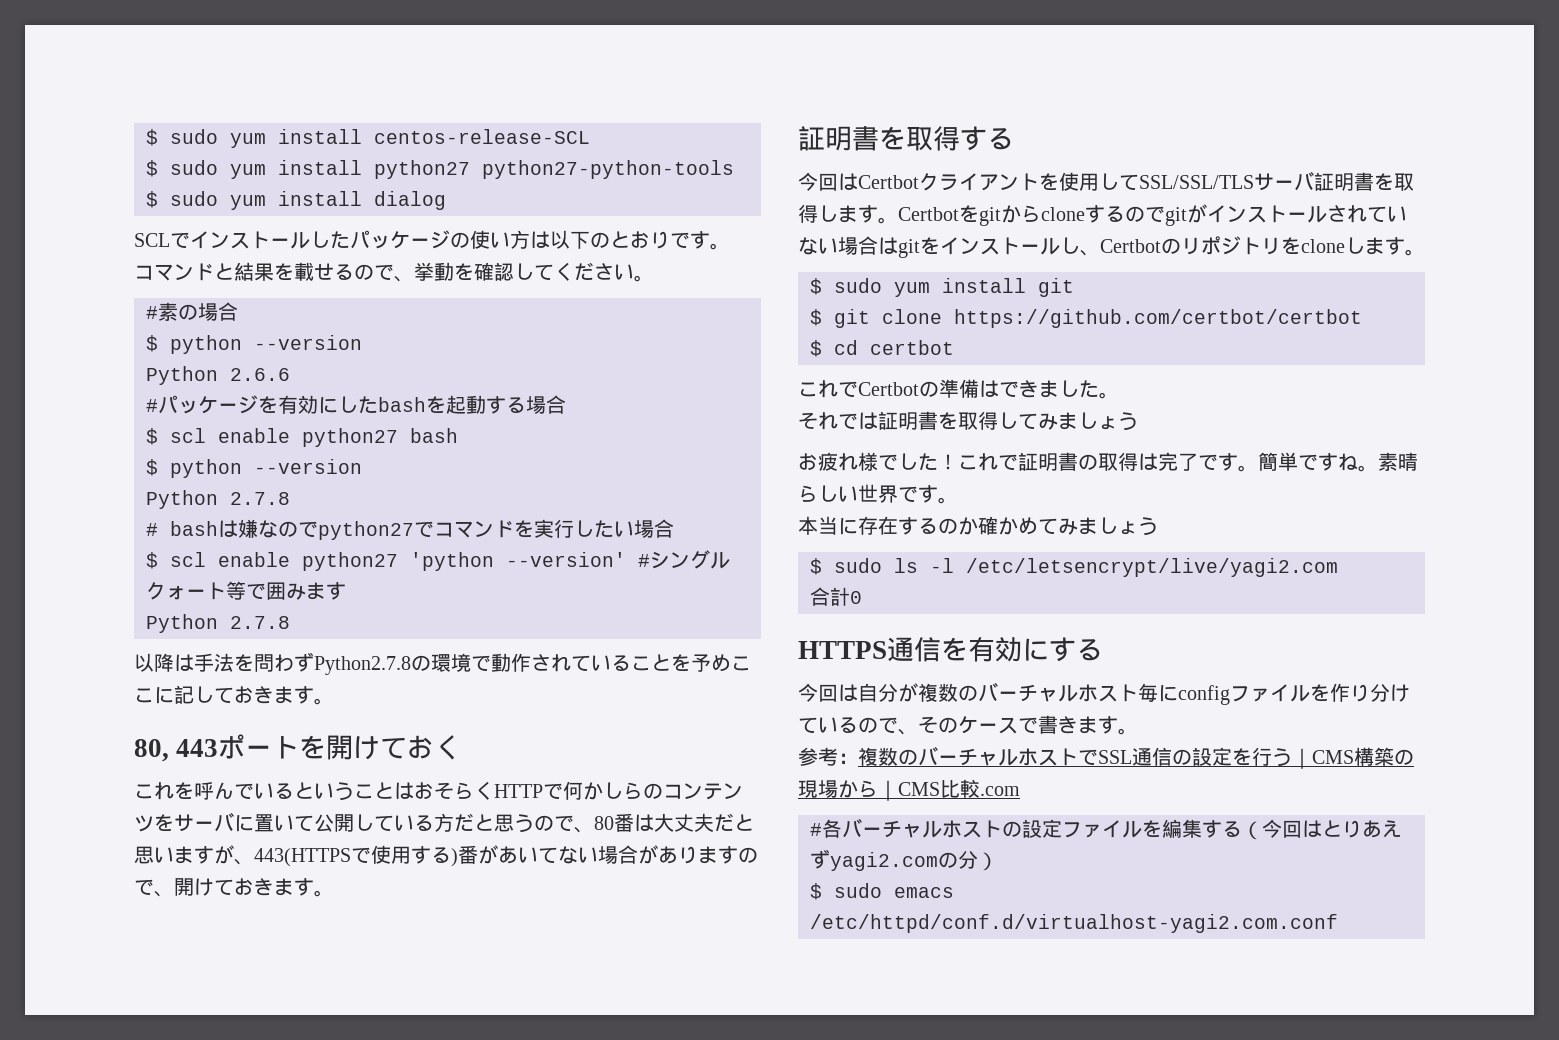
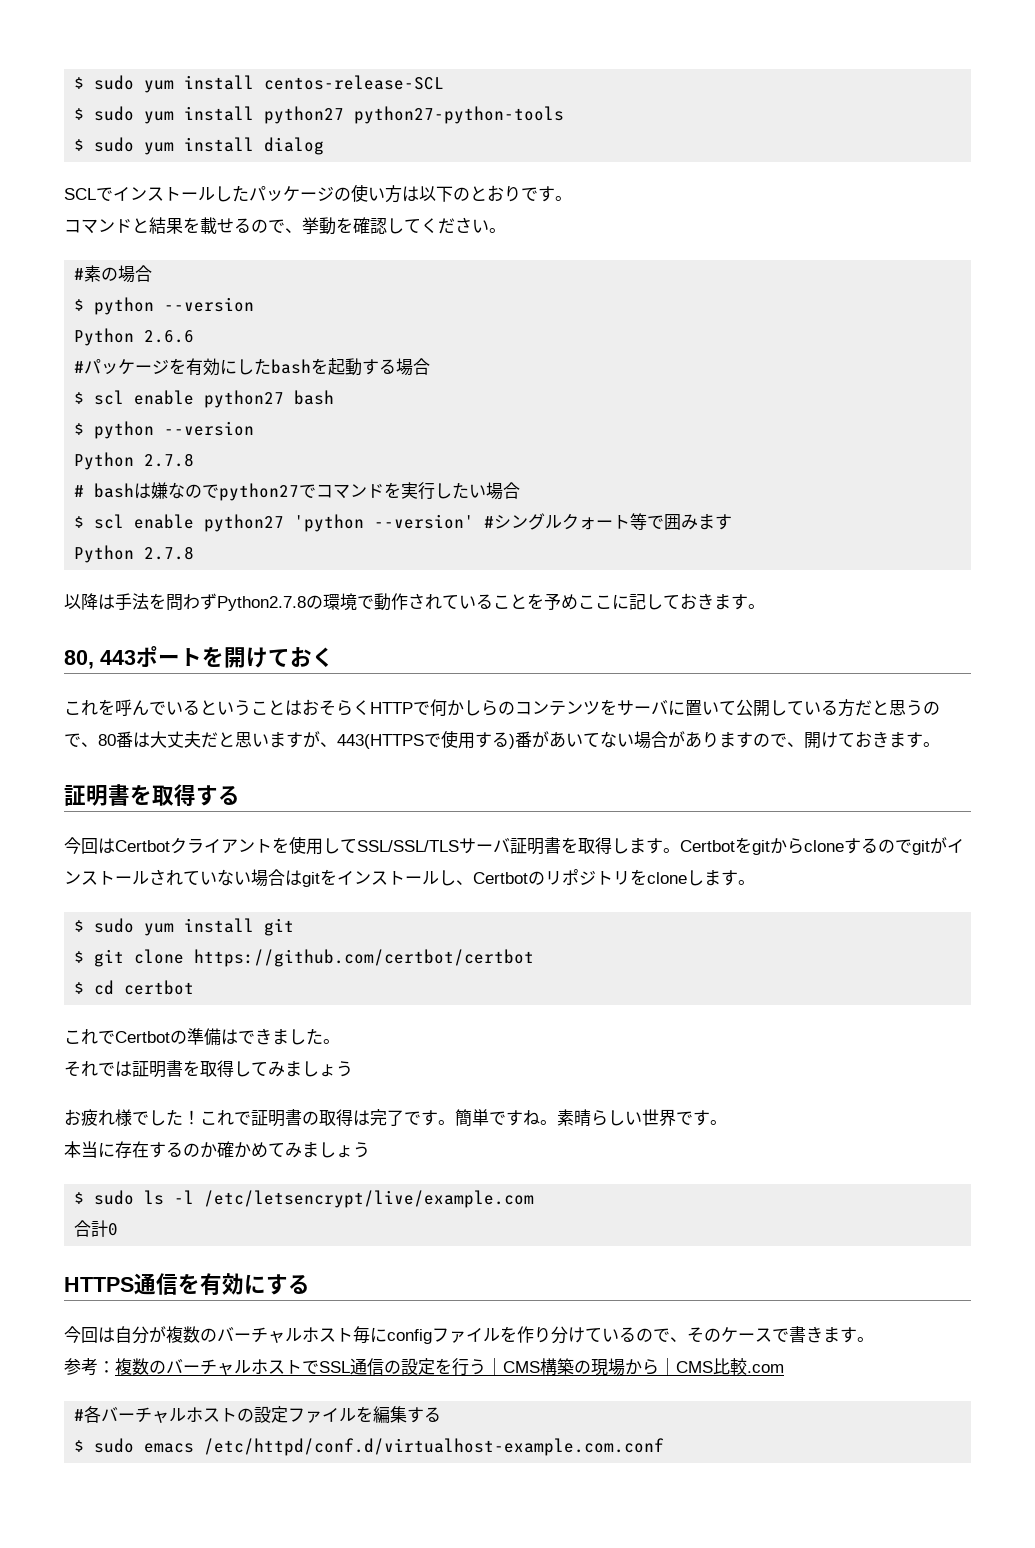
- $ sudo ls -l /etc/letsencrypt/live/yagi2.com
+ $ sudo ls -l /etc/letsencrypt/live/example.com
- #各バーチャルホストの設定ファイルを編集する（今回はとりあえずyagi2.comの分）
+ #各バーチャルホストの設定ファイルを編集する
- $ sudo emacs /etc/httpd/conf.d/virtualhost-yagi2.com.conf
+ $ sudo emacs /etc/httpd/conf.d/virtualhost-example.com.conf

